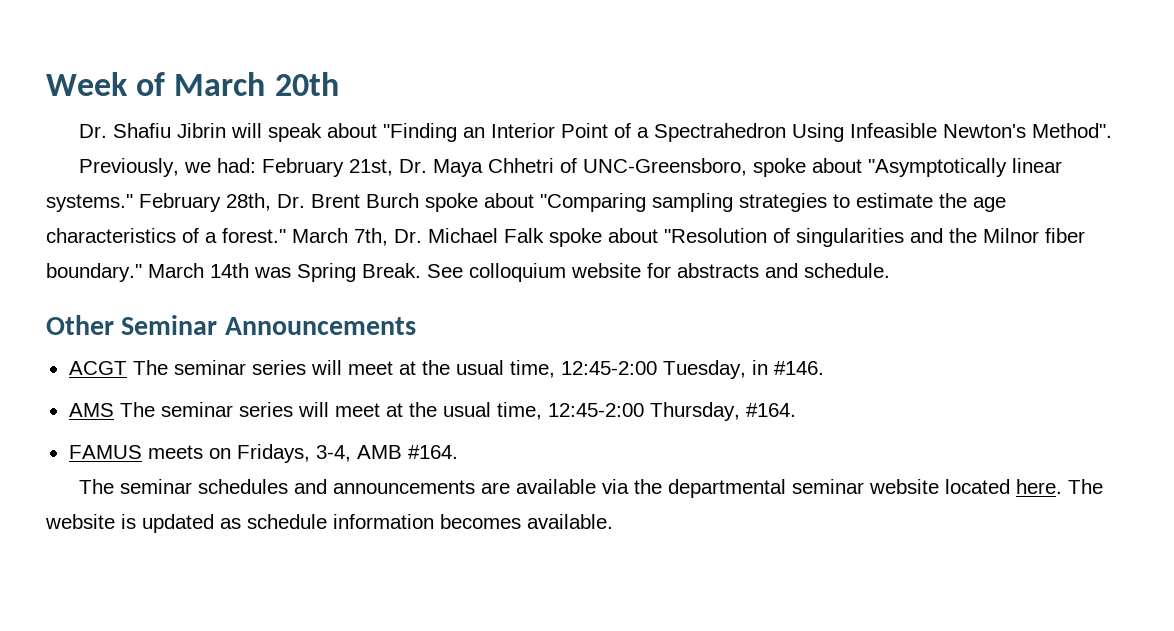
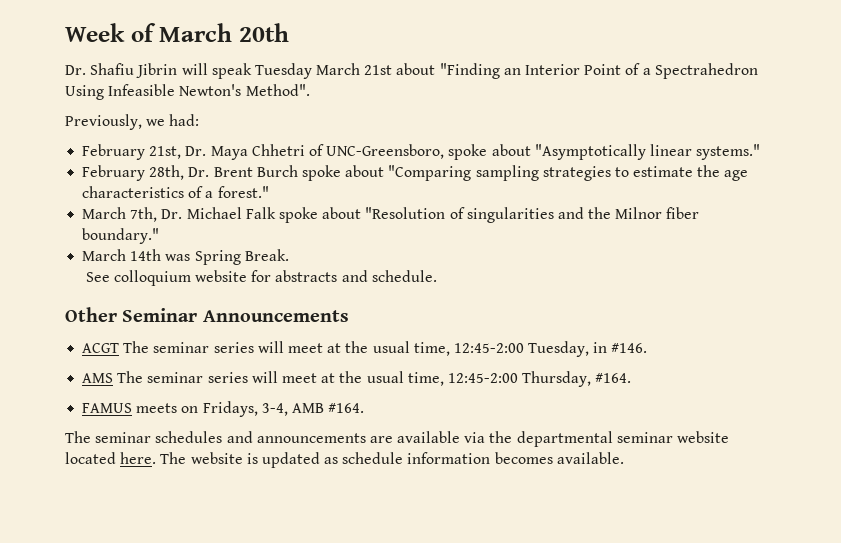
- Dr. Shafiu Jibrin will speak about "Finding an Interior Point of a Spectrahedron Using Infeasible Newton's Method".
+ Dr. Shafiu Jibrin will speak Tuesday March 21st about "Finding an Interior Point of a Spectrahedron Using Infeasible Newton's Method".
- Previously, we had: February 21st, Dr. Maya Chhetri of UNC-Greensboro, spoke about "Asymptotically linear systems." February 28th, Dr. Brent Burch spoke about "Comparing sampling strategies to estimate the age characteristics of a forest." March 7th, Dr. Michael Falk spoke about "Resolution of singularities and the Milnor fiber boundary." March 14th was Spring Break. See colloquium website for abstracts and schedule.
+ Previously, we had:
+ February 21st, Dr. Maya Chhetri of UNC-Greensboro, spoke about "Asymptotically linear systems."
+ February 28th, Dr. Brent Burch spoke about "Comparing sampling strategies to estimate the age characteristics of a forest."
+ March 7th, Dr. Michael Falk spoke about "Resolution of singularities and the Milnor fiber boundary."
+ March 14th was Spring Break.
+ See colloquium website for abstracts and schedule.

